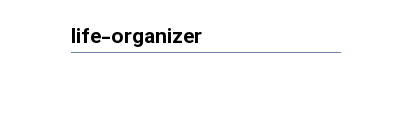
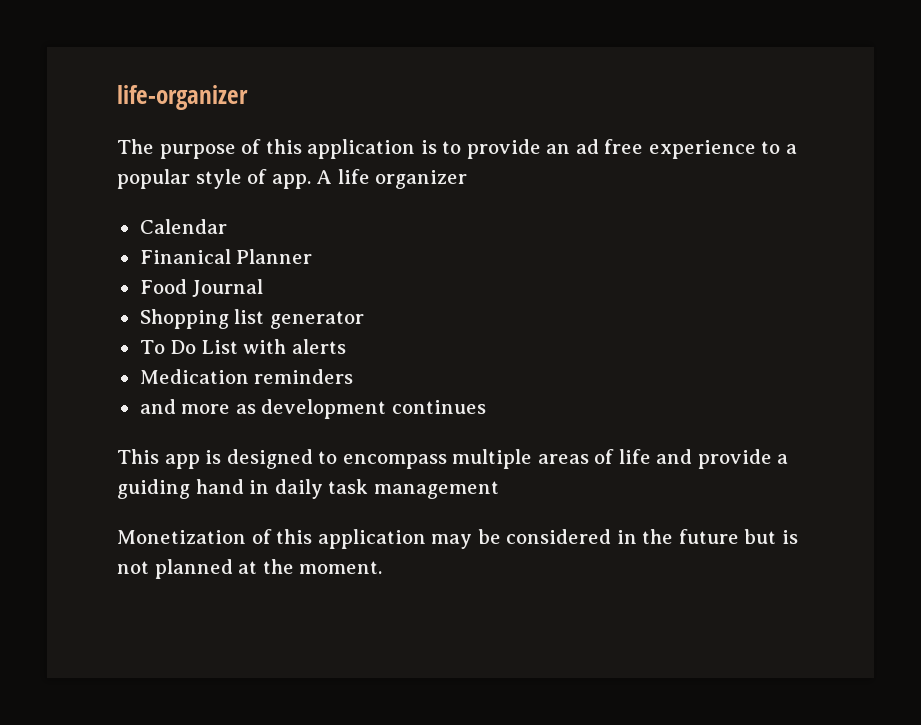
+ The purpose of this application is to provide an ad free experience to a popular style of app. A life organizer
+ Calendar
+ Finanical Planner
+ Food Journal
+ Shopping list generator
+ To Do List with alerts
+ Medication reminders
+ and more as development continues
+ This app is designed to encompass multiple areas of life and provide a guiding hand in daily task management
+ Monetization of this application may be considered in the future but is not planned at the moment.

